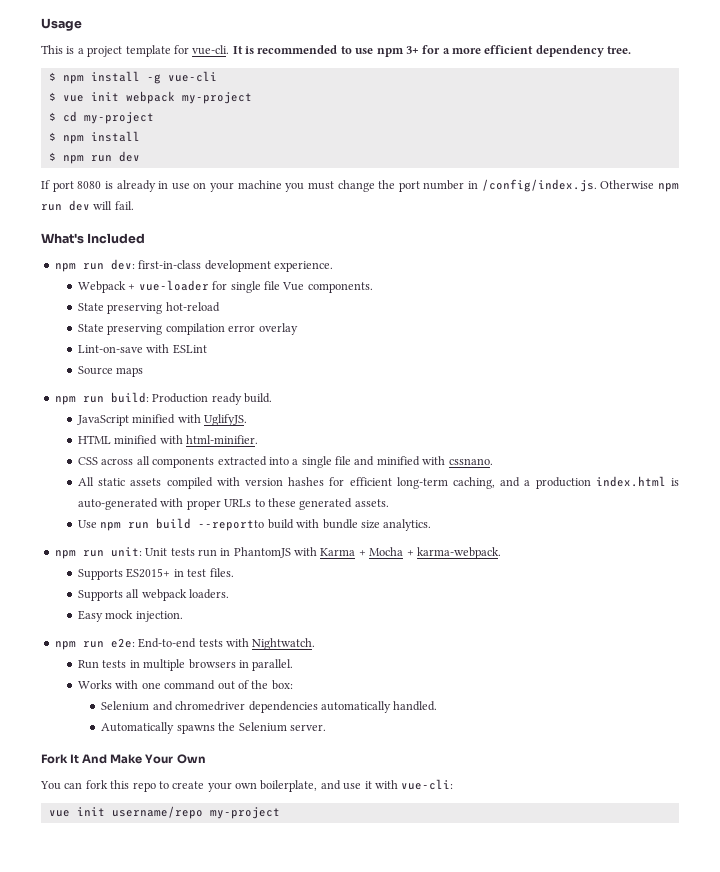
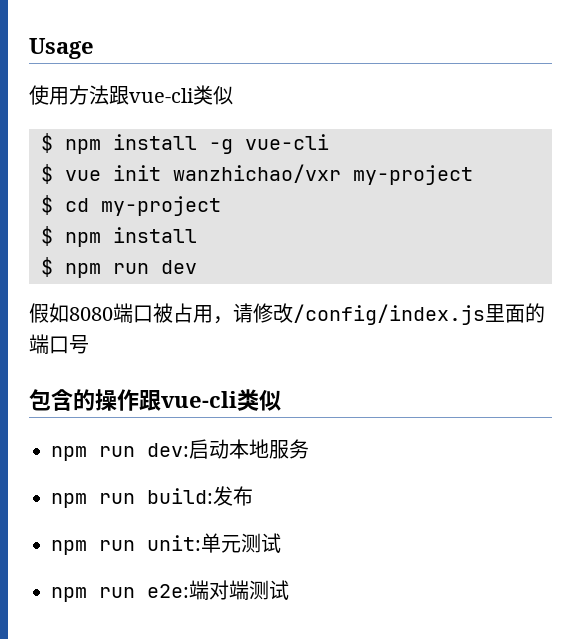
- This is a project template for vue-cli. It is recommended to use npm 3+ for a more efficient dependency tree.
+ 使用方法跟vue-cli类似
- $ vue init webpack my-project
+ $ vue init wanzhichao/vxr my-project
- If port 8080 is already in use on your machine you must change the port number in /config/index.js. Otherwise npm run dev will fail.
- What's Included
- npm run dev: first-in-class development experience.
- Webpack + vue-loader for single file Vue components.
- State preserving hot-reload
- State preserving compilation error overlay
- Lint-on-save with ESLint
- Source maps
- npm run build: Production ready build.
- JavaScript minified with UglifyJS.
- HTML minified with html-minifier.
- CSS across all components extracted into a single file and minified with cssnano.
- All static assets compiled with version hashes for efficient long-term caching, and a production index.html is auto-generated with proper URLs to these generated assets.
- Use npm run build --reportto build with bundle size analytics.
- npm run unit: Unit tests run in PhantomJS with Karma + Mocha + karma-webpack.
- Supports ES2015+ in test files.
- Supports all webpack loaders.
- Easy mock injection.
- npm run e2e: End-to-end tests with Nightwatch.
- Run tests in multiple browsers in parallel.
- Works with one command out of the box:
- Selenium and chromedriver dependencies automatically handled.
- Automatically spawns the Selenium server.
- Fork It And Make Your Own
- You can fork this repo to create your own boilerplate, and use it with vue-cli:
- vue init username/repo my-project
+ 假如8080端口被占用，请修改/config/index.js里面的端口号
+ 包含的操作跟vue-cli类似
+ npm run dev:启动本地服务
+ npm run build:发布
+ npm run unit:单元测试
+ npm run e2e:端对端测试

